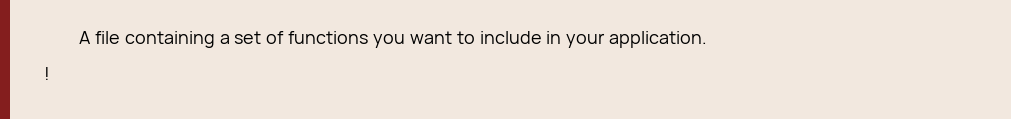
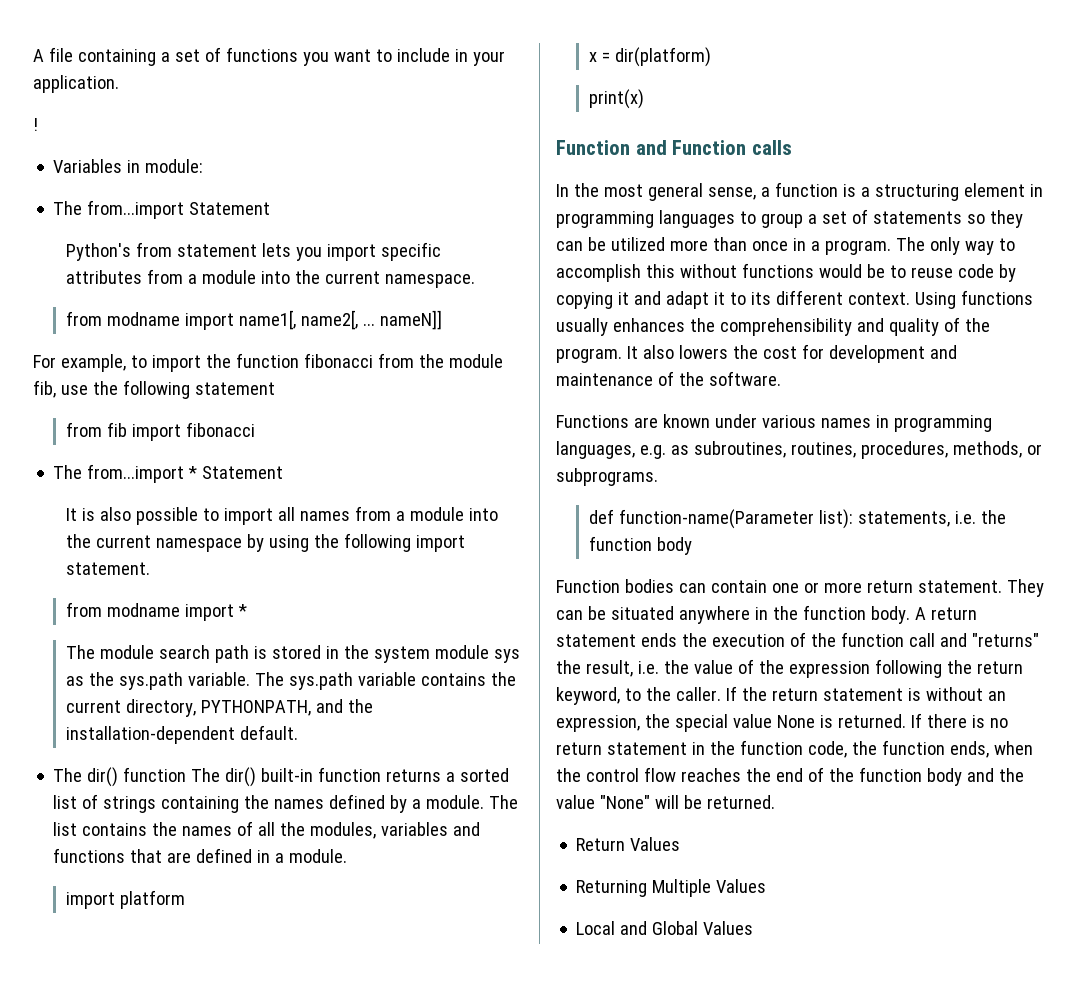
+ Variables in module:
+ The from...import Statement
+ Python's from statement lets you import specific attributes from a module into the current namespace.
+ from modname import name1[, name2[, ... nameN]]
+ For example, to import the function fibonacci from the module fib, use the following statement
+ from fib import fibonacci
+ The from...import * Statement
+ It is also possible to import all names from a module into the current namespace by using the following import statement.
+ from modname import *
+ The module search path is stored in the system module sys as the sys.path variable. The sys.path variable contains the current directory, PYTHONPATH, and the installation-dependent default.
+ The dir() function The dir() built-in function returns a sorted list of strings containing the names defined by a module. The list contains the names of all the modules, variables and functions that are defined in a module.
+ import platform
+ x = dir(platform)
+ print(x)
+ Function and Function calls
+ In the most general sense, a function is a structuring element in programming languages to group a set of statements so they can be utilized more than once in a program. The only way to accomplish this without functions would be to reuse code by copying it and adapt it to its different context. Using functions usually enhances the comprehensibility and quality of the program. It also lowers the cost for development and maintenance of the software.
+ Functions are known under various names in programming languages, e.g. as subroutines, routines, procedures, methods, or subprograms.
+ def function-name(Parameter list): statements, i.e. the function body
+ Function bodies can contain one or more return statement. They can be situated anywhere in the function body. A return statement ends the execution of the function call and "returns" the result, i.e. the value of the expression following the return keyword, to the caller. If the return statement is without an expression, the special value None is returned. If there is no return statement in the function code, the function ends, when the control flow reaches the end of the function body and the value "None" will be returned.
+ Return Values
+ Returning Multiple Values
+ Local and Global Values

